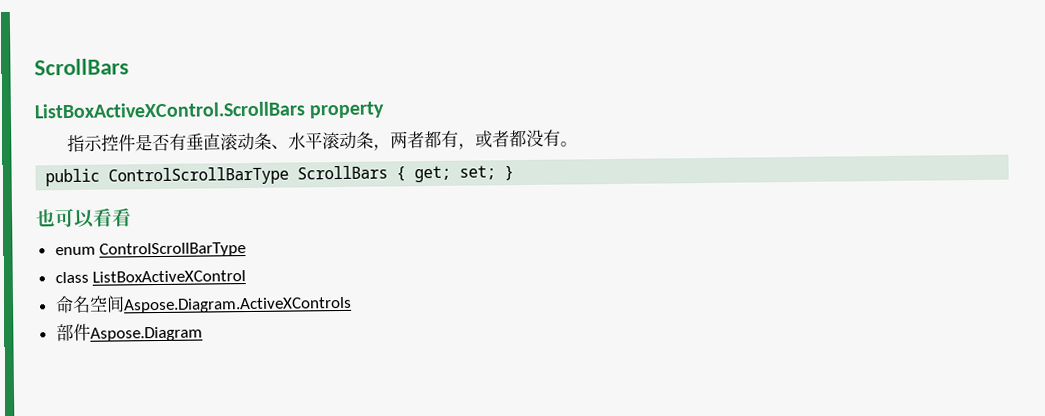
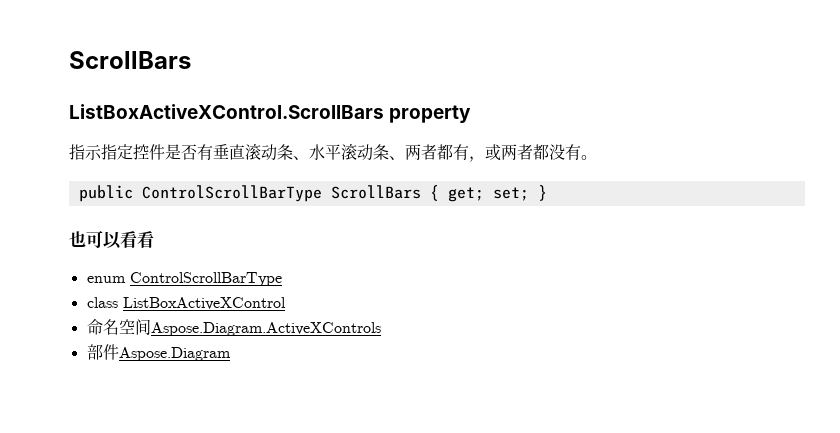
- 指示控件是否有垂直滚动条、水平滚动条，两者都有，或者都没有。
+ 指示指定控件是否有垂直滚动条、水平滚动条、两者都有，或两者都没有。

